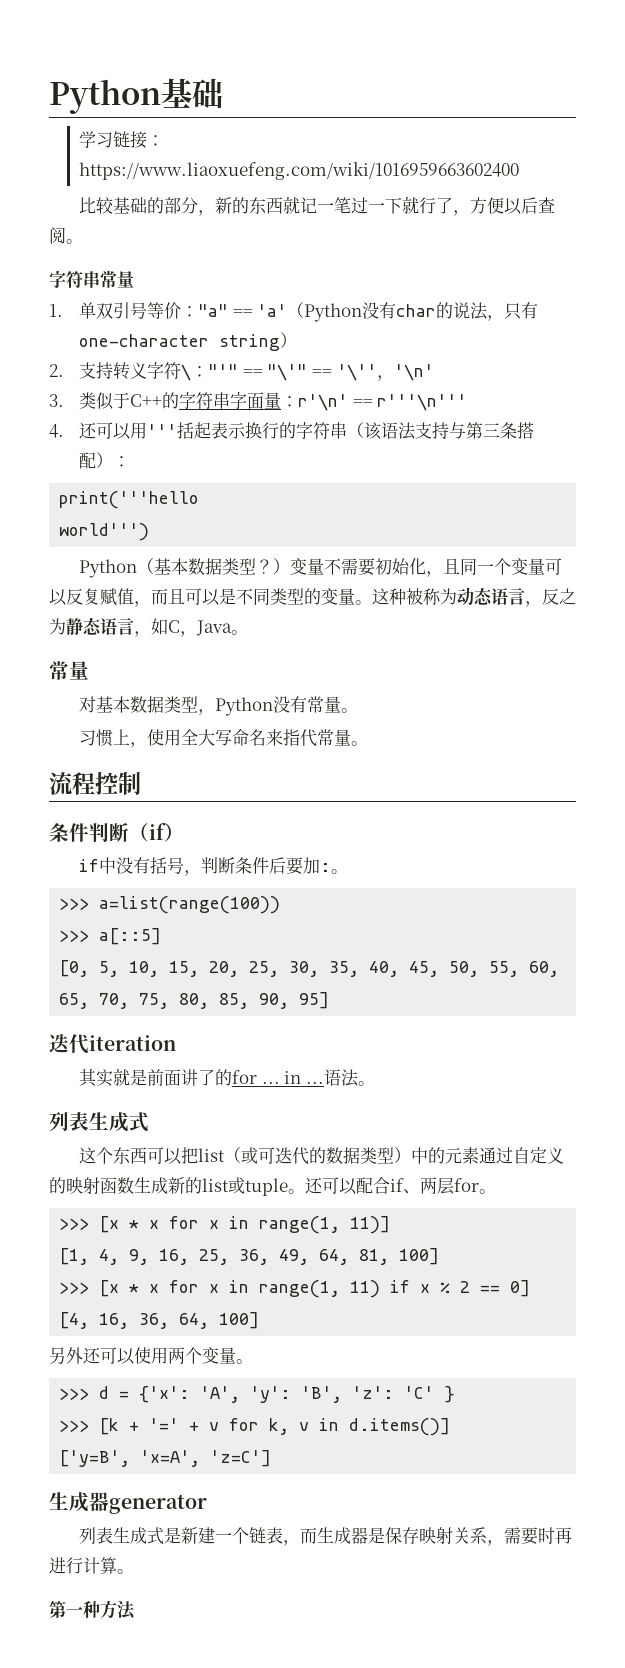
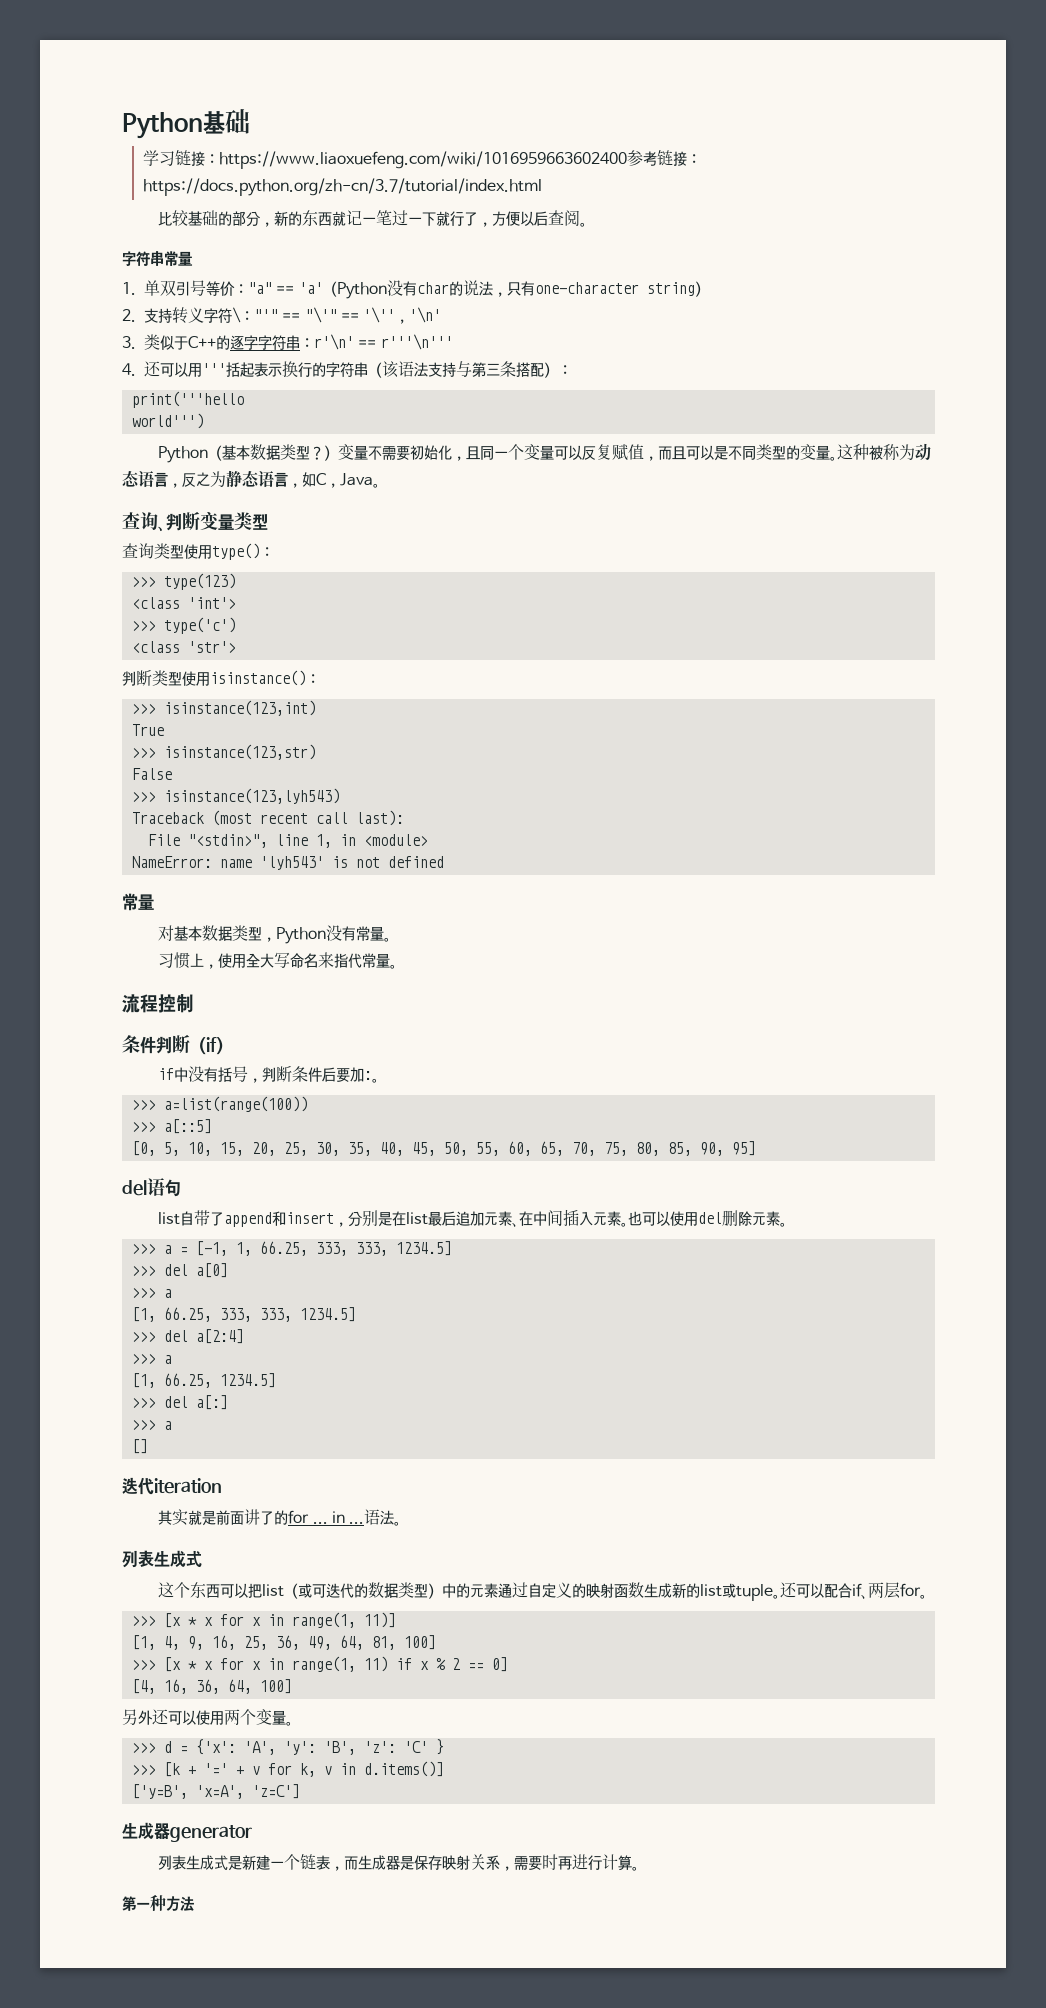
- 学习链接：https://www.liaoxuefeng.com/wiki/1016959663602400
+ 学习链接：https://www.liaoxuefeng.com/wiki/1016959663602400参考链接：https://docs.python.org/zh-cn/3.7/tutorial/index.html
- 3.类似于C++的字符串字面量：r'\n' == r'''\n'''
+ 3.类似于C++的逐字字符串：r'\n' == r'''\n'''
+ 查询、判断变量类型
+ 查询类型使用type()：
+ >>> type(123)
+ <class 'int'>
+ >>> type('c')
+ <class 'str'>
+ 判断类型使用isinstance()：
+ >>> isinstance(123,int)
+ True
+ >>> isinstance(123,str)
+ False
+ >>> isinstance(123,lyh543)
+ Traceback (most recent call last):
+ File "<stdin>", line 1, in <module>
+ NameError: name 'lyh543' is not defined
+ del语句
+ list自带了append和insert，分别是在list最后追加元素、在中间插入元素。也可以使用del删除元素。
+ >>> a = [-1, 1, 66.25, 333, 333, 1234.5]
+ >>> del a[0]
+ >>> a
+ [1, 66.25, 333, 333, 1234.5]
+ >>> del a[2:4]
+ >>> a
+ [1, 66.25, 1234.5]
+ >>> del a[:]
+ >>> a
+ []

